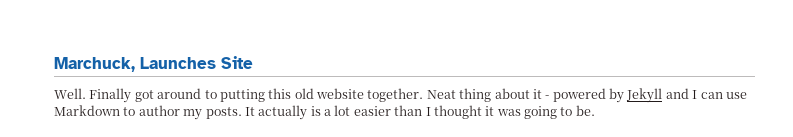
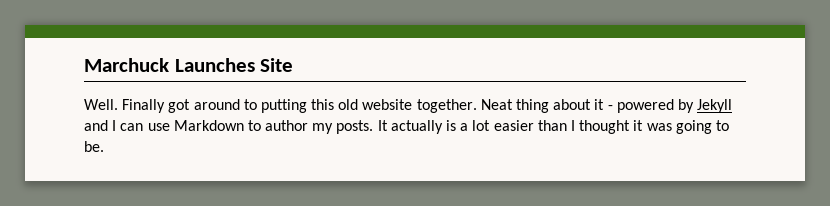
- Marchuck, Launches Site
+ Marchuck Launches Site

